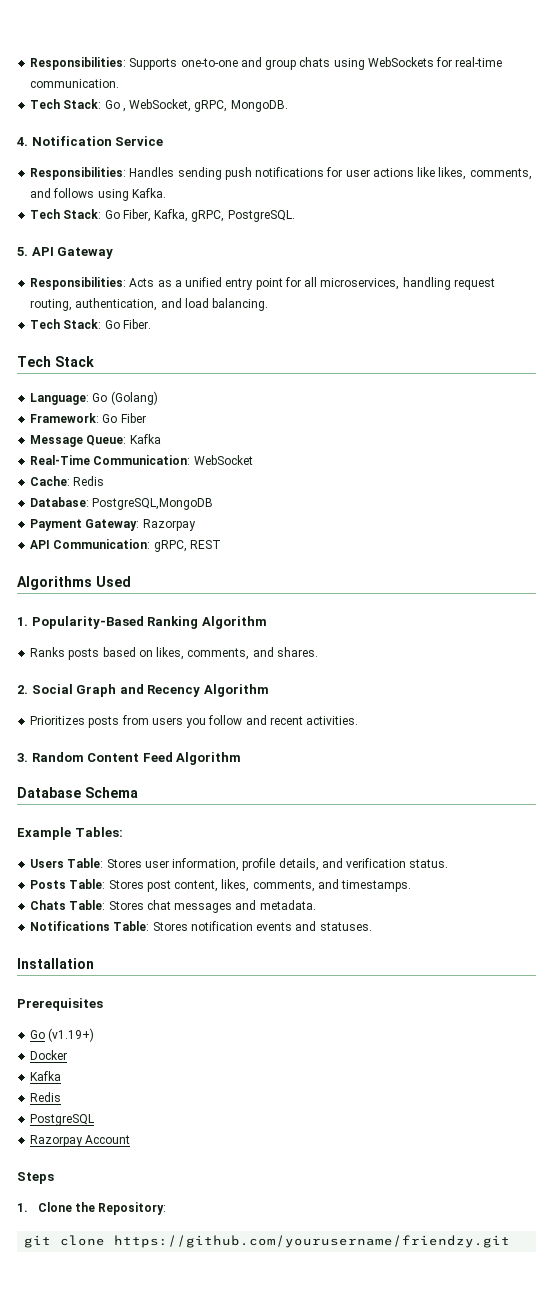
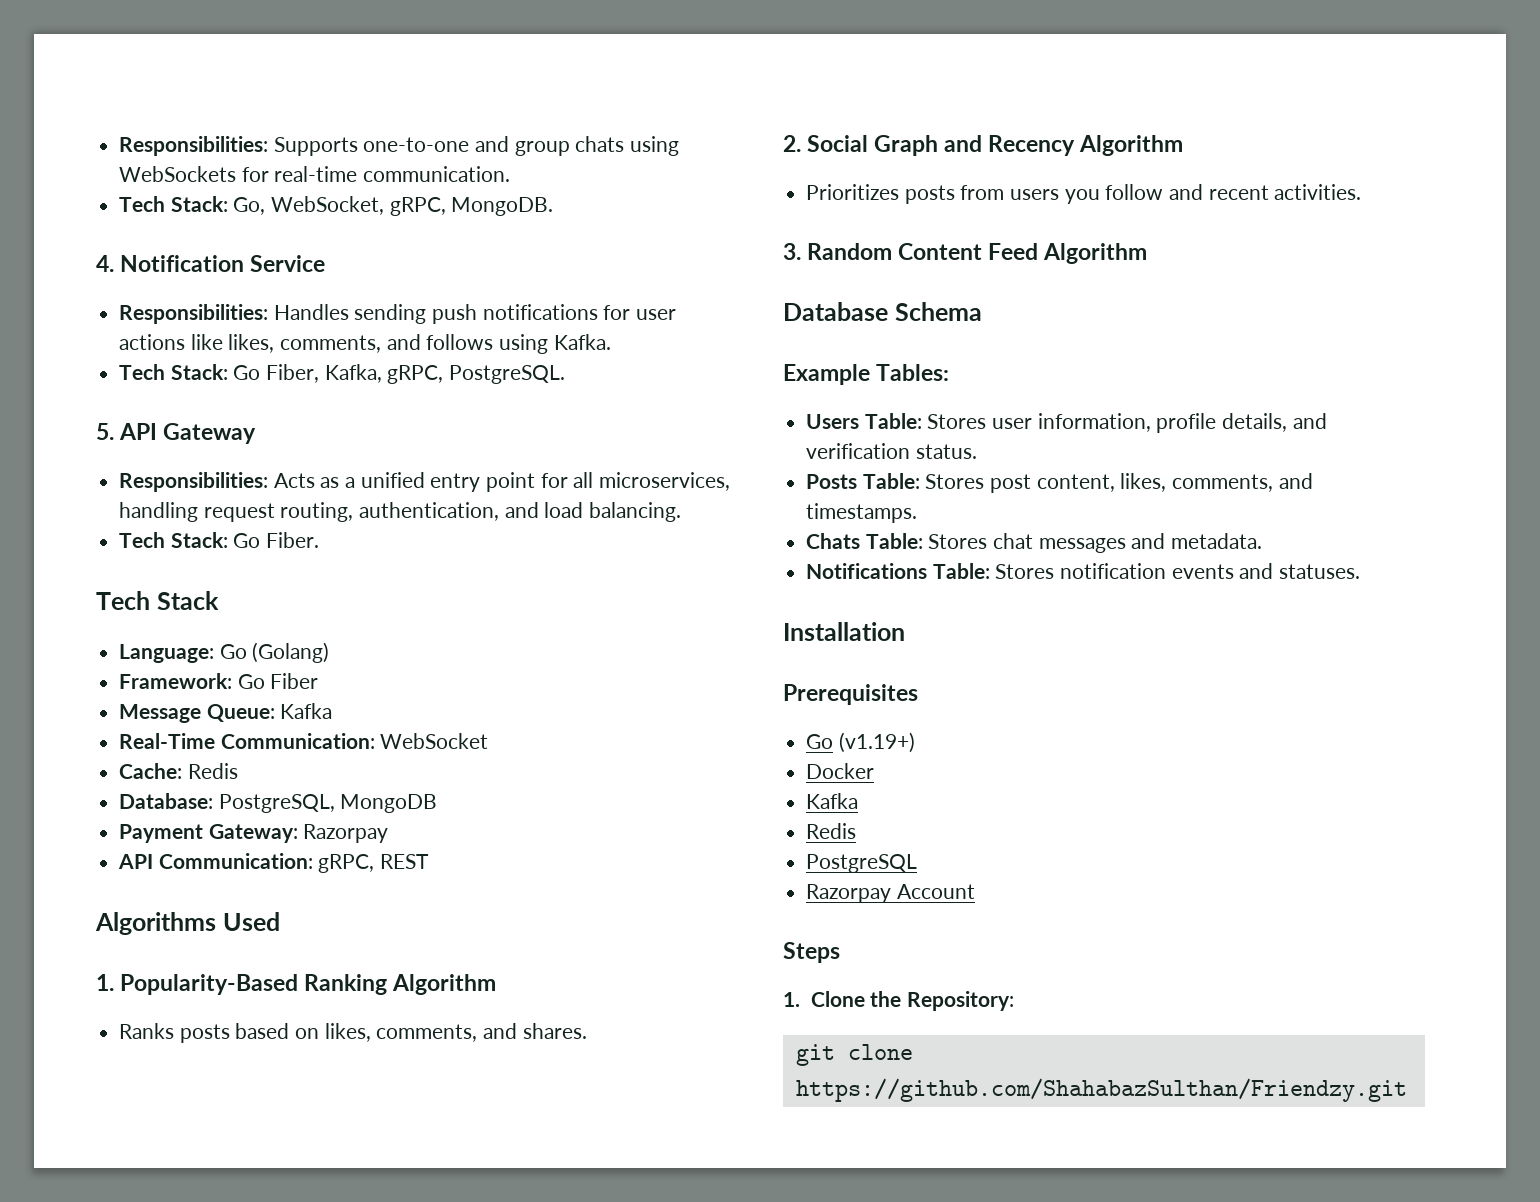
- Tech Stack: Go , WebSocket, gRPC, MongoDB.
+ Tech Stack: Go, WebSocket, gRPC, MongoDB.
- Database: PostgreSQL,MongoDB
+ Database: PostgreSQL, MongoDB
- git clone https://github.com/yourusername/friendzy.git
+ git clone https://github.com/ShahabazSulthan/Friendzy.git

